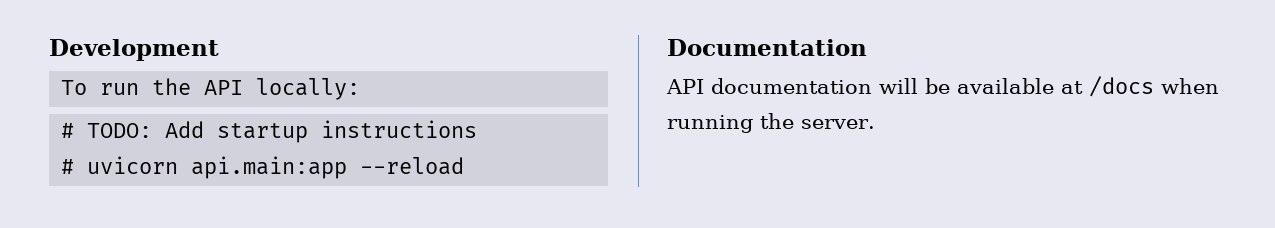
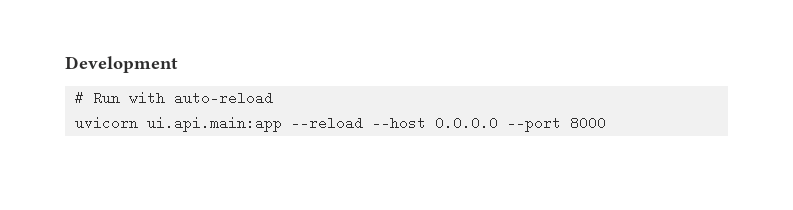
- To run the API locally:
- # TODO: Add startup instructions
- # uvicorn api.main:app --reload
- Documentation
- API documentation will be available at /docs when running the server.
+ # Run with auto-reload
+ uvicorn ui.api.main:app --reload --host 0.0.0.0 --port 8000

